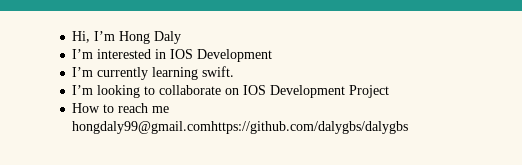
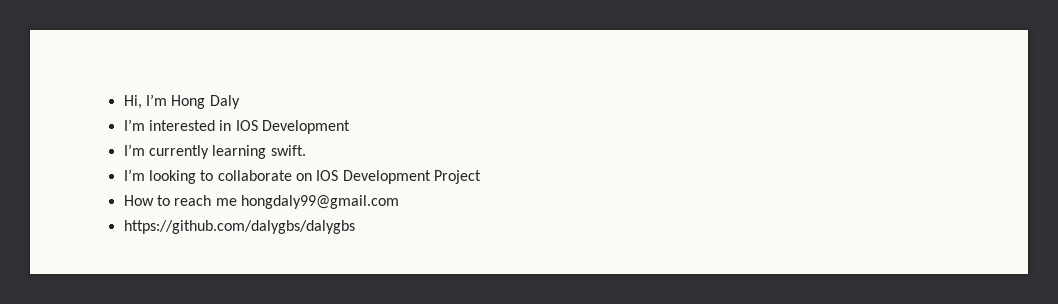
- How to reach me hongdaly99@gmail.comhttps://github.com/dalygbs/dalygbs
+ How to reach me hongdaly99@gmail.com
+ https://github.com/dalygbs/dalygbs

